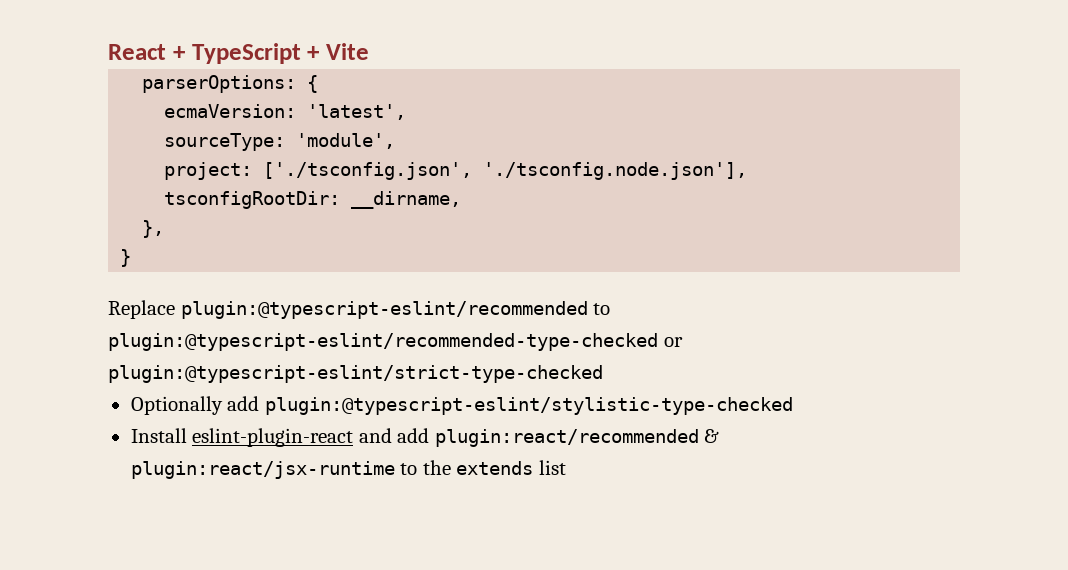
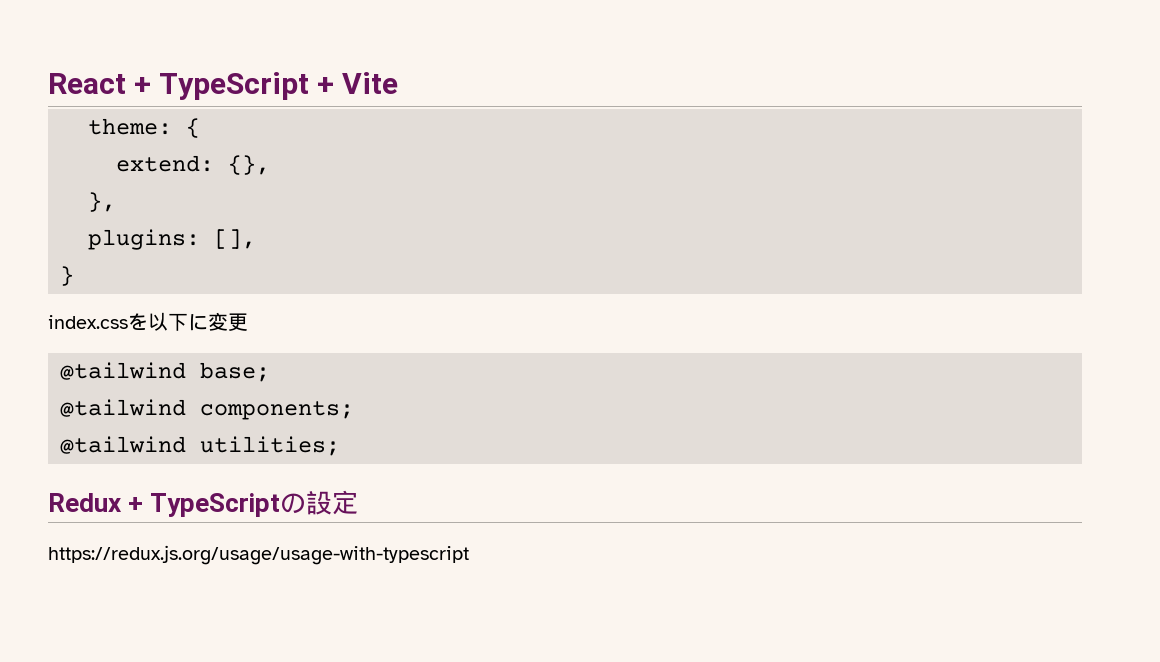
- parserOptions: {
+ theme: {
- ecmaVersion: 'latest',
- sourceType: 'module',
- project: ['./tsconfig.json', './tsconfig.node.json'],
- tsconfigRootDir: __dirname,
+ extend: {},
+ plugins: [],
- Replace plugin:@typescript-eslint/recommended to plugin:@typescript-eslint/recommended-type-checked or plugin:@typescript-eslint/strict-type-checked
- Optionally add plugin:@typescript-eslint/stylistic-type-checked
- Install eslint-plugin-react and add plugin:react/recommended & plugin:react/jsx-runtime to the extends list
+ index.cssを以下に変更
+ @tailwind base;
+ @tailwind components;
+ @tailwind utilities;
+ Redux + TypeScriptの設定
+ https://redux.js.org/usage/usage-with-typescript

